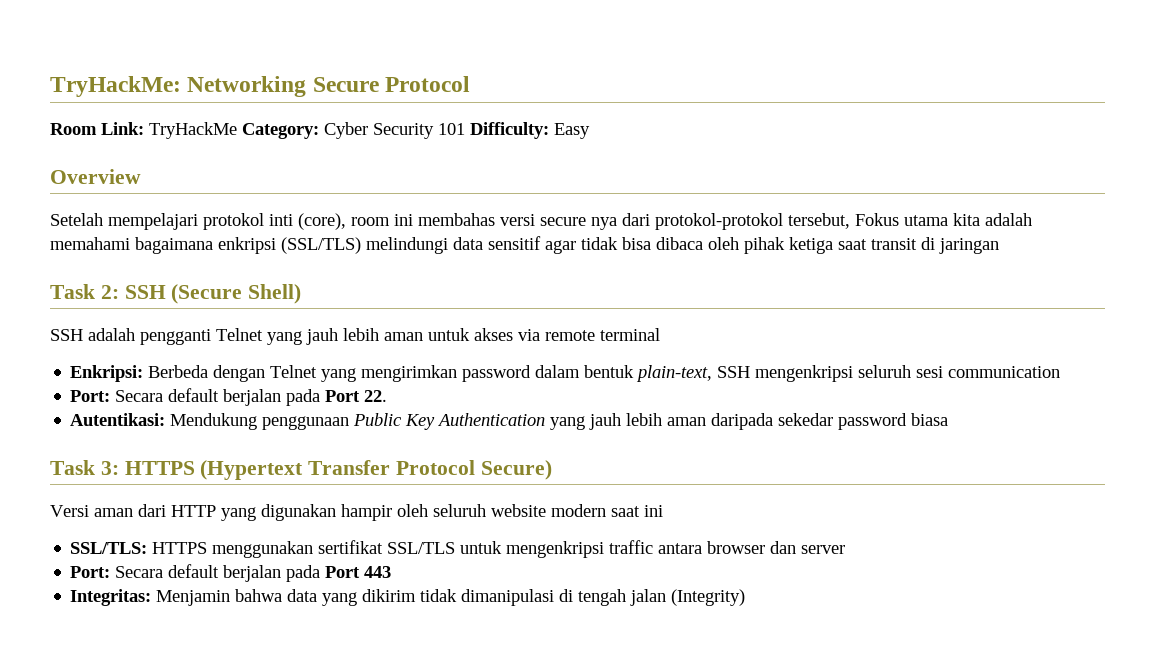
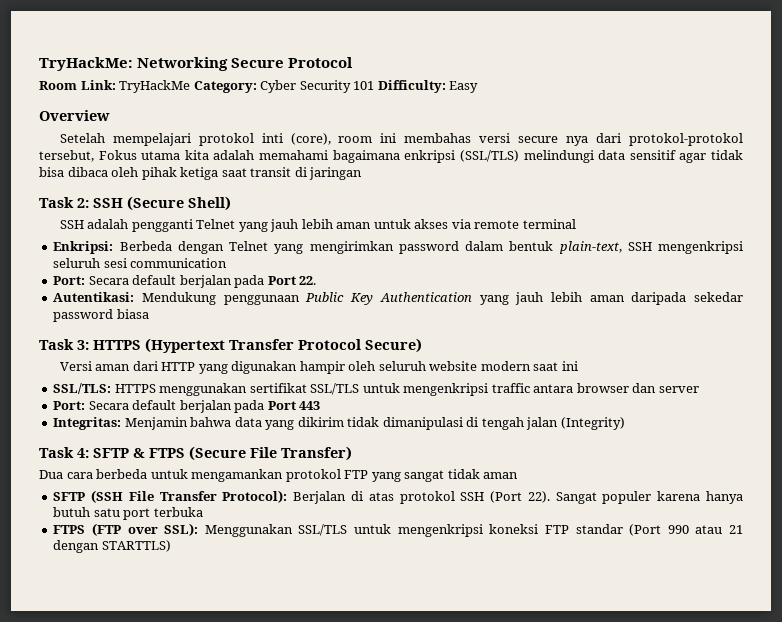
+ Task 4: SFTP & FTPS (Secure File Transfer)
+ Dua cara berbeda untuk mengamankan protokol FTP yang sangat tidak aman
+ SFTP (SSH File Transfer Protocol): Berjalan di atas protokol SSH (Port 22). Sangat populer karena hanya butuh satu port terbuka
+ FTPS (FTP over SSL): Menggunakan SSL/TLS untuk mengenkripsi koneksi FTP standar (Port 990 atau 21 dengan STARTTLS)

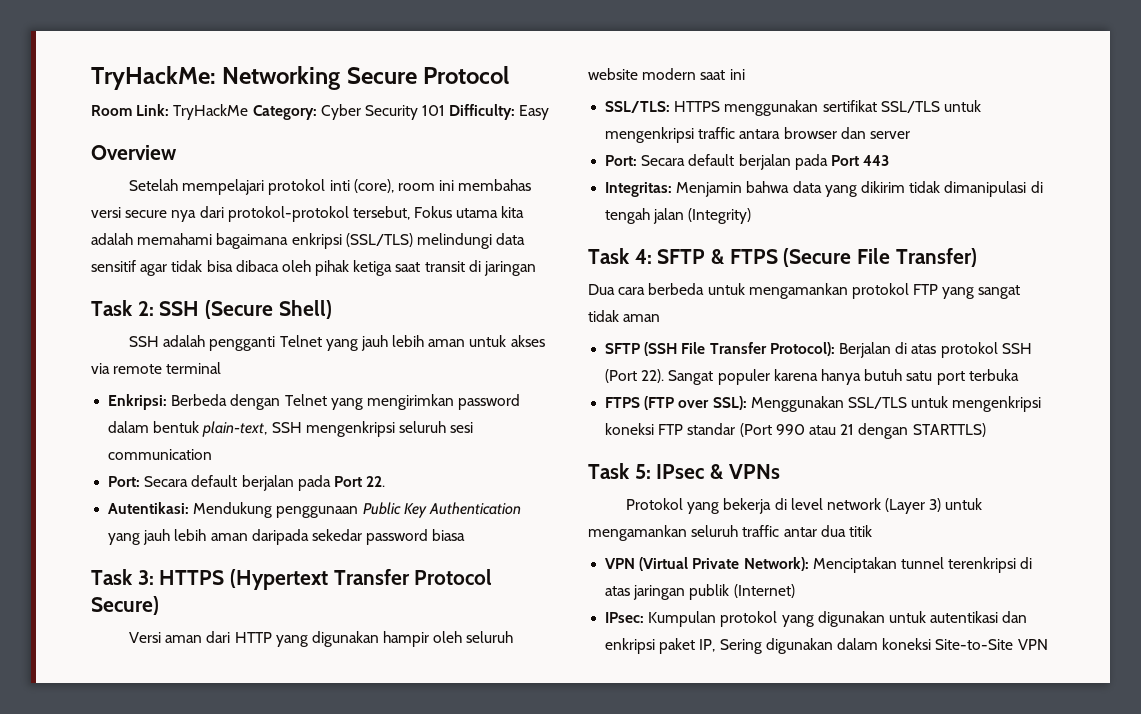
+ Task 5: IPsec & VPNs
+ Protokol yang bekerja di level network (Layer 3) untuk mengamankan seluruh traffic antar dua titik
+ VPN (Virtual Private Network): Menciptakan tunnel terenkripsi di atas jaringan publik (Internet)
+ IPsec: Kumpulan protokol yang digunakan untuk autentikasi dan enkripsi paket IP, Sering digunakan dalam koneksi Site-to-Site VPN

